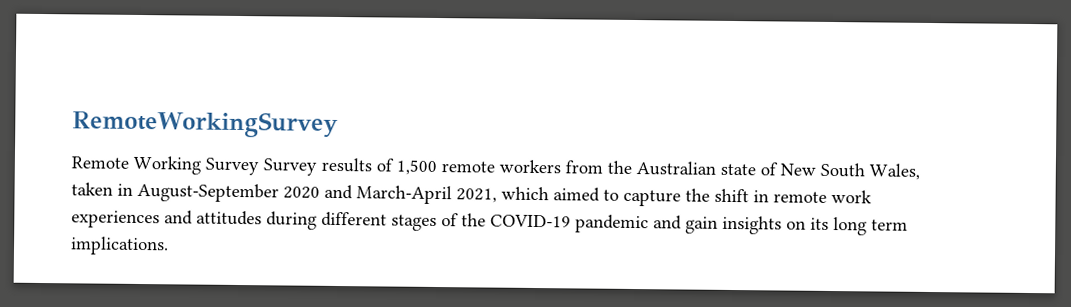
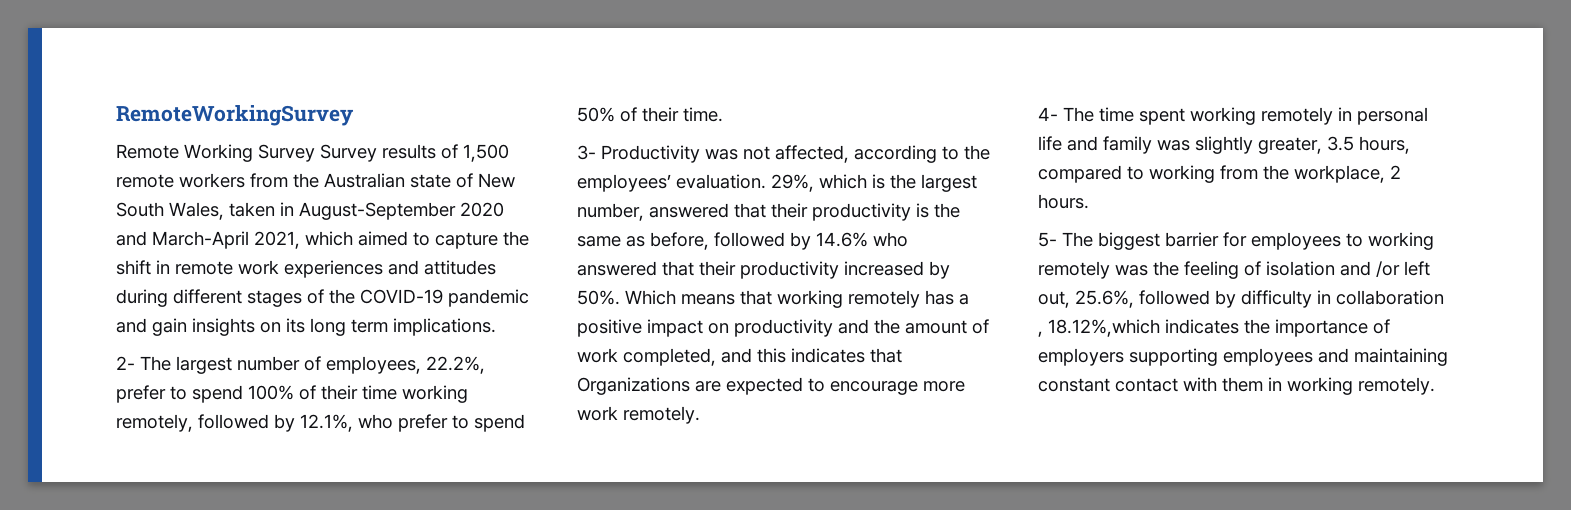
+ 2- The largest number of employees, 22.2%, prefer to spend 100% of their time working remotely, followed by 12.1%, who prefer to spend 50% of their time.
+ 3- Productivity was not affected, according to the employees’ evaluation. 29%, which is the largest number, answered that their productivity is the same as before, followed by 14.6% who answered that their productivity increased by 50%. Which means that working remotely has a positive impact on productivity and the amount of work completed, and this indicates that Organizations are expected to encourage more work remotely.
+ 4- The time spent working remotely in personal life and family was slightly greater, 3.5 hours, compared to working from the workplace, 2 hours.
+ 5- The biggest barrier for employees to working remotely was the feeling of isolation and /or left out, 25.6%, followed by difficulty in collaboration , 18.12%,which indicates the importance of employers supporting employees and maintaining constant contact with them in working remotely.

